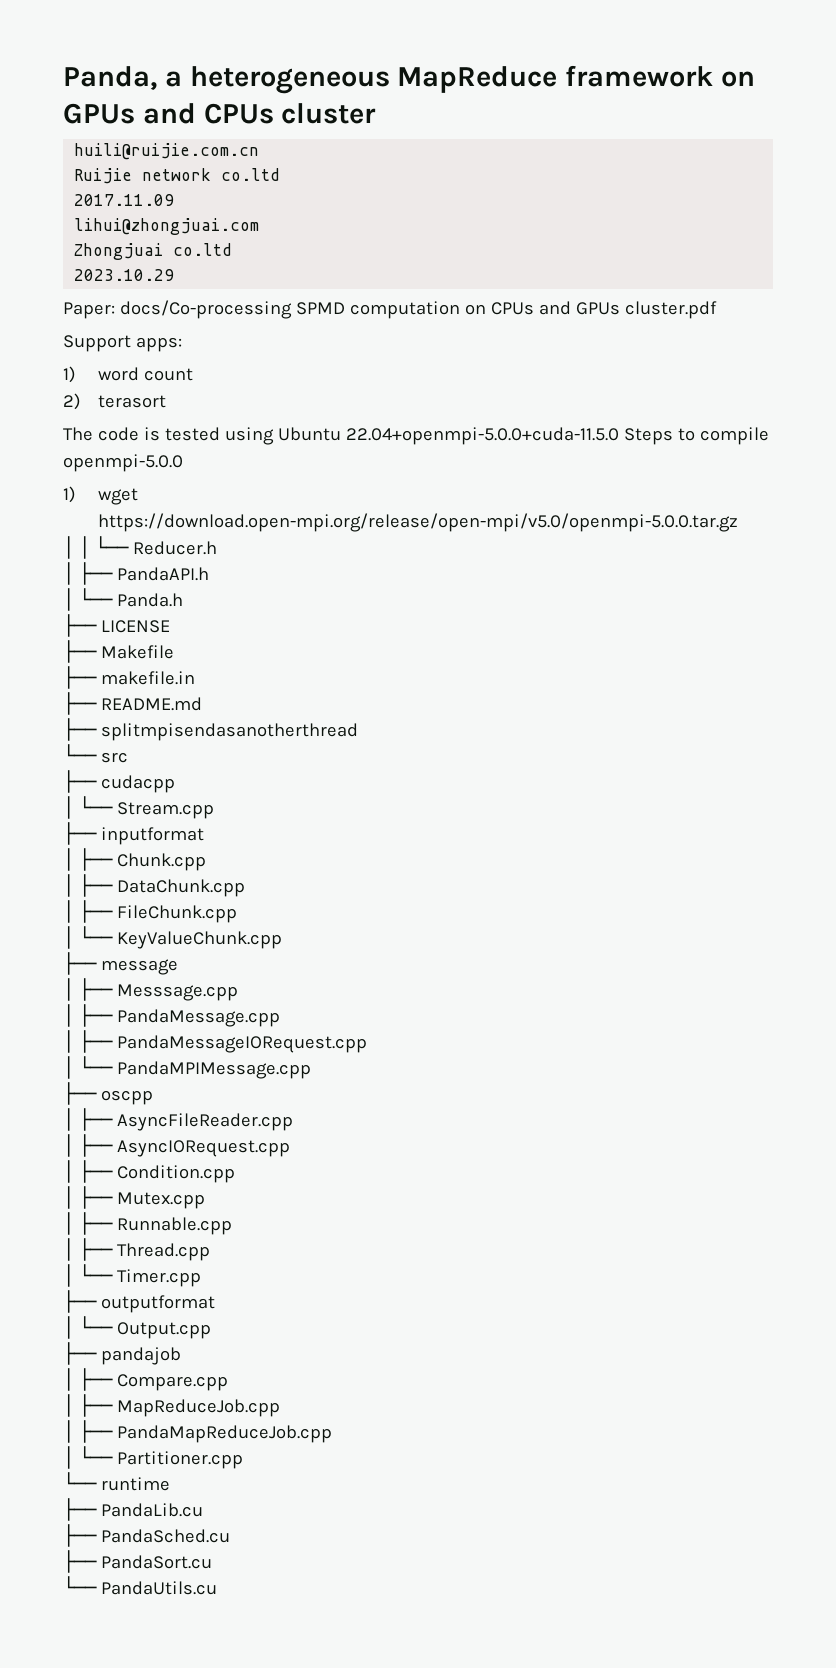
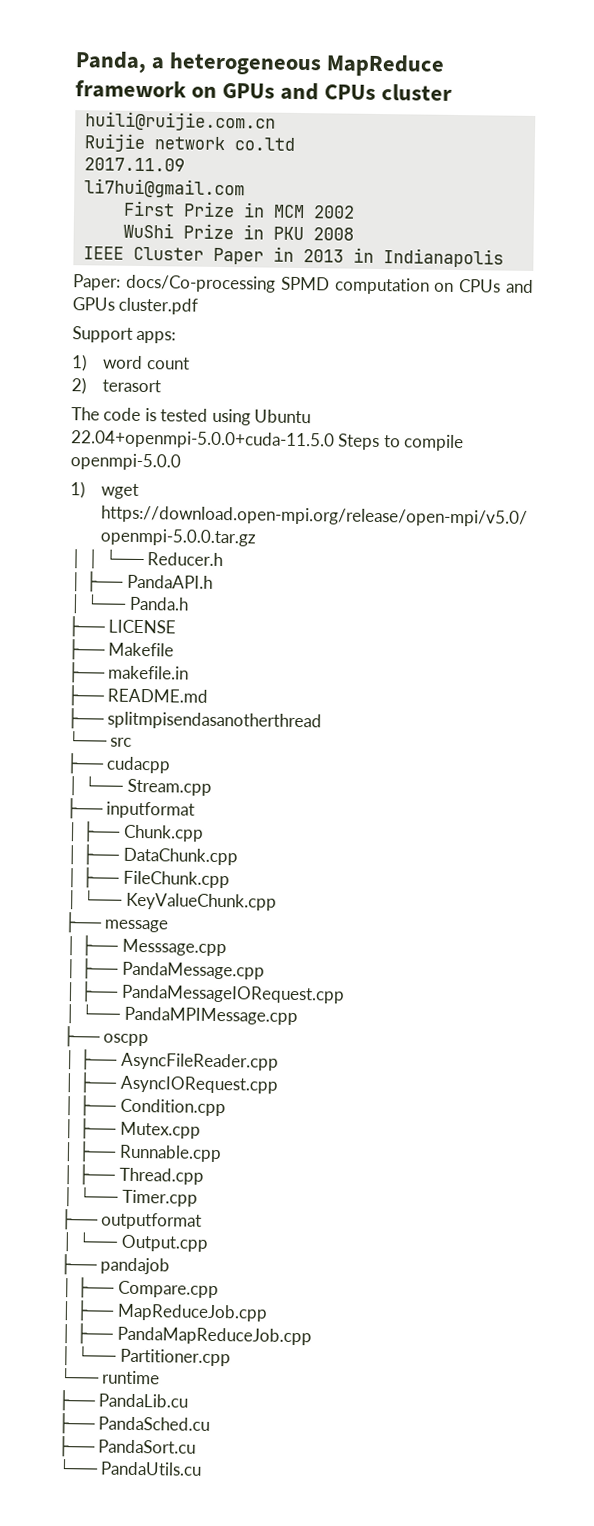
- lihui@zhongjuai.com
- Zhongjuai co.ltd
- 2023.10.29
+ li7hui@gmail.com
+ First Prize in MCM 2002
+ WuShi Prize in PKU 2008
+ IEEE Cluster Paper in 2013 in Indianapolis

